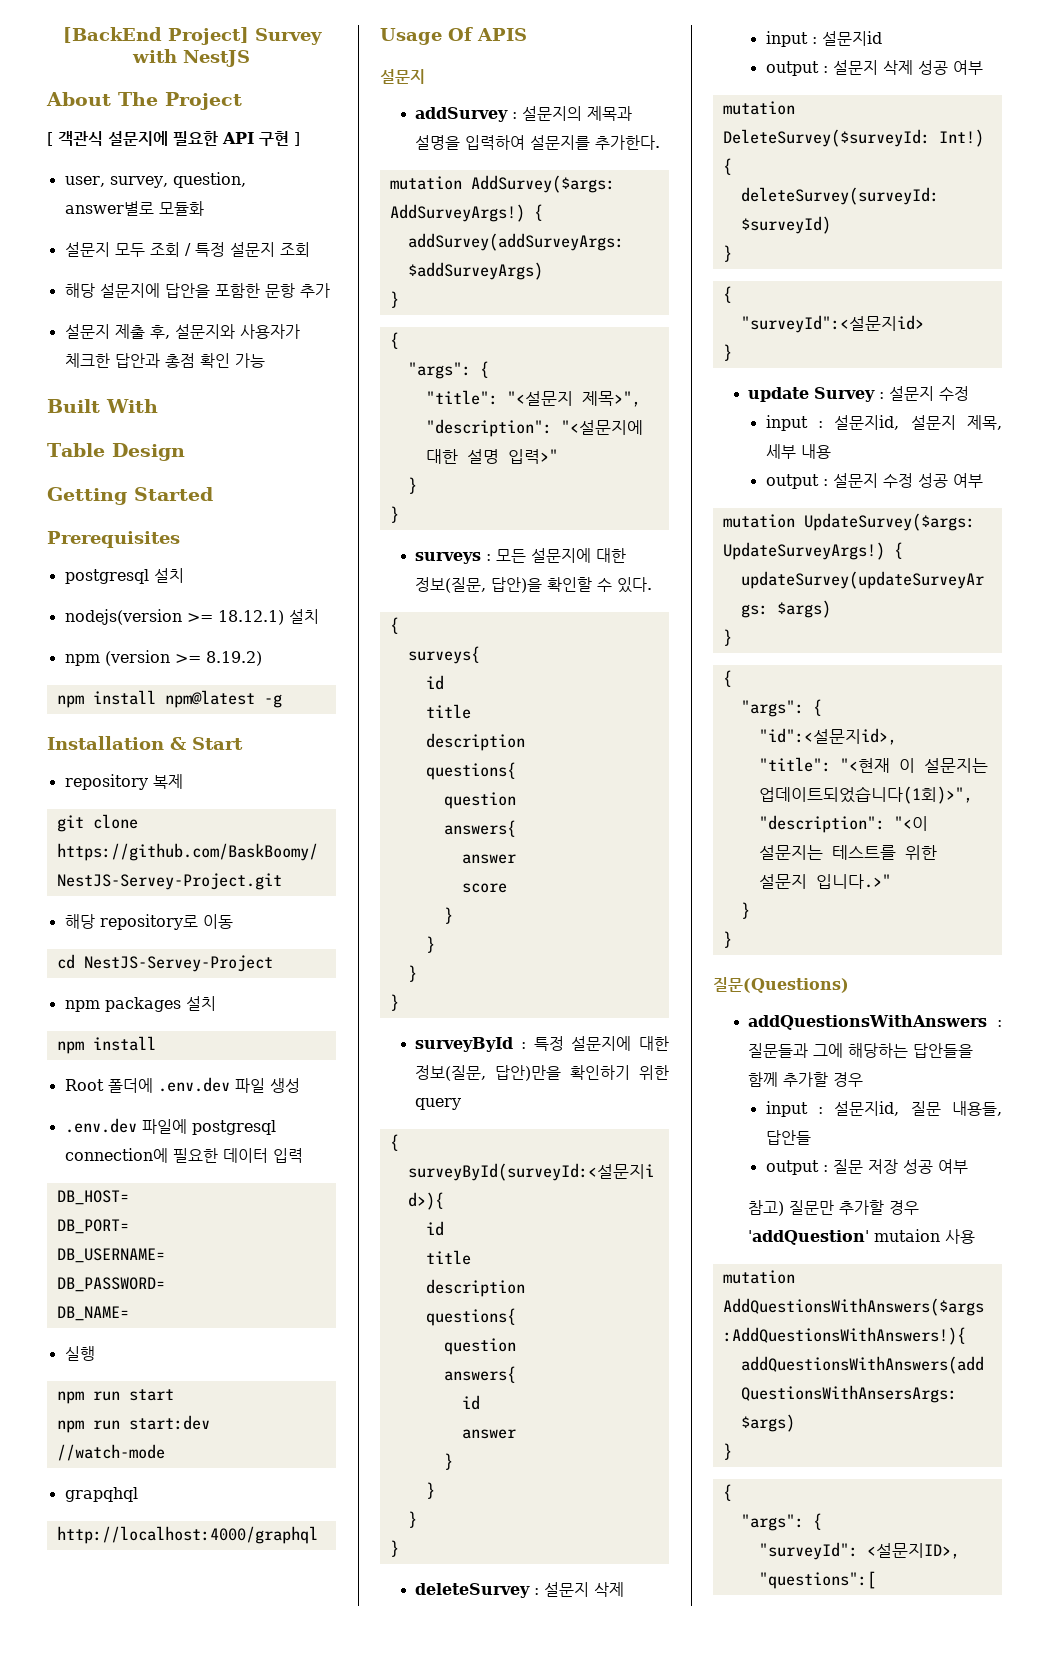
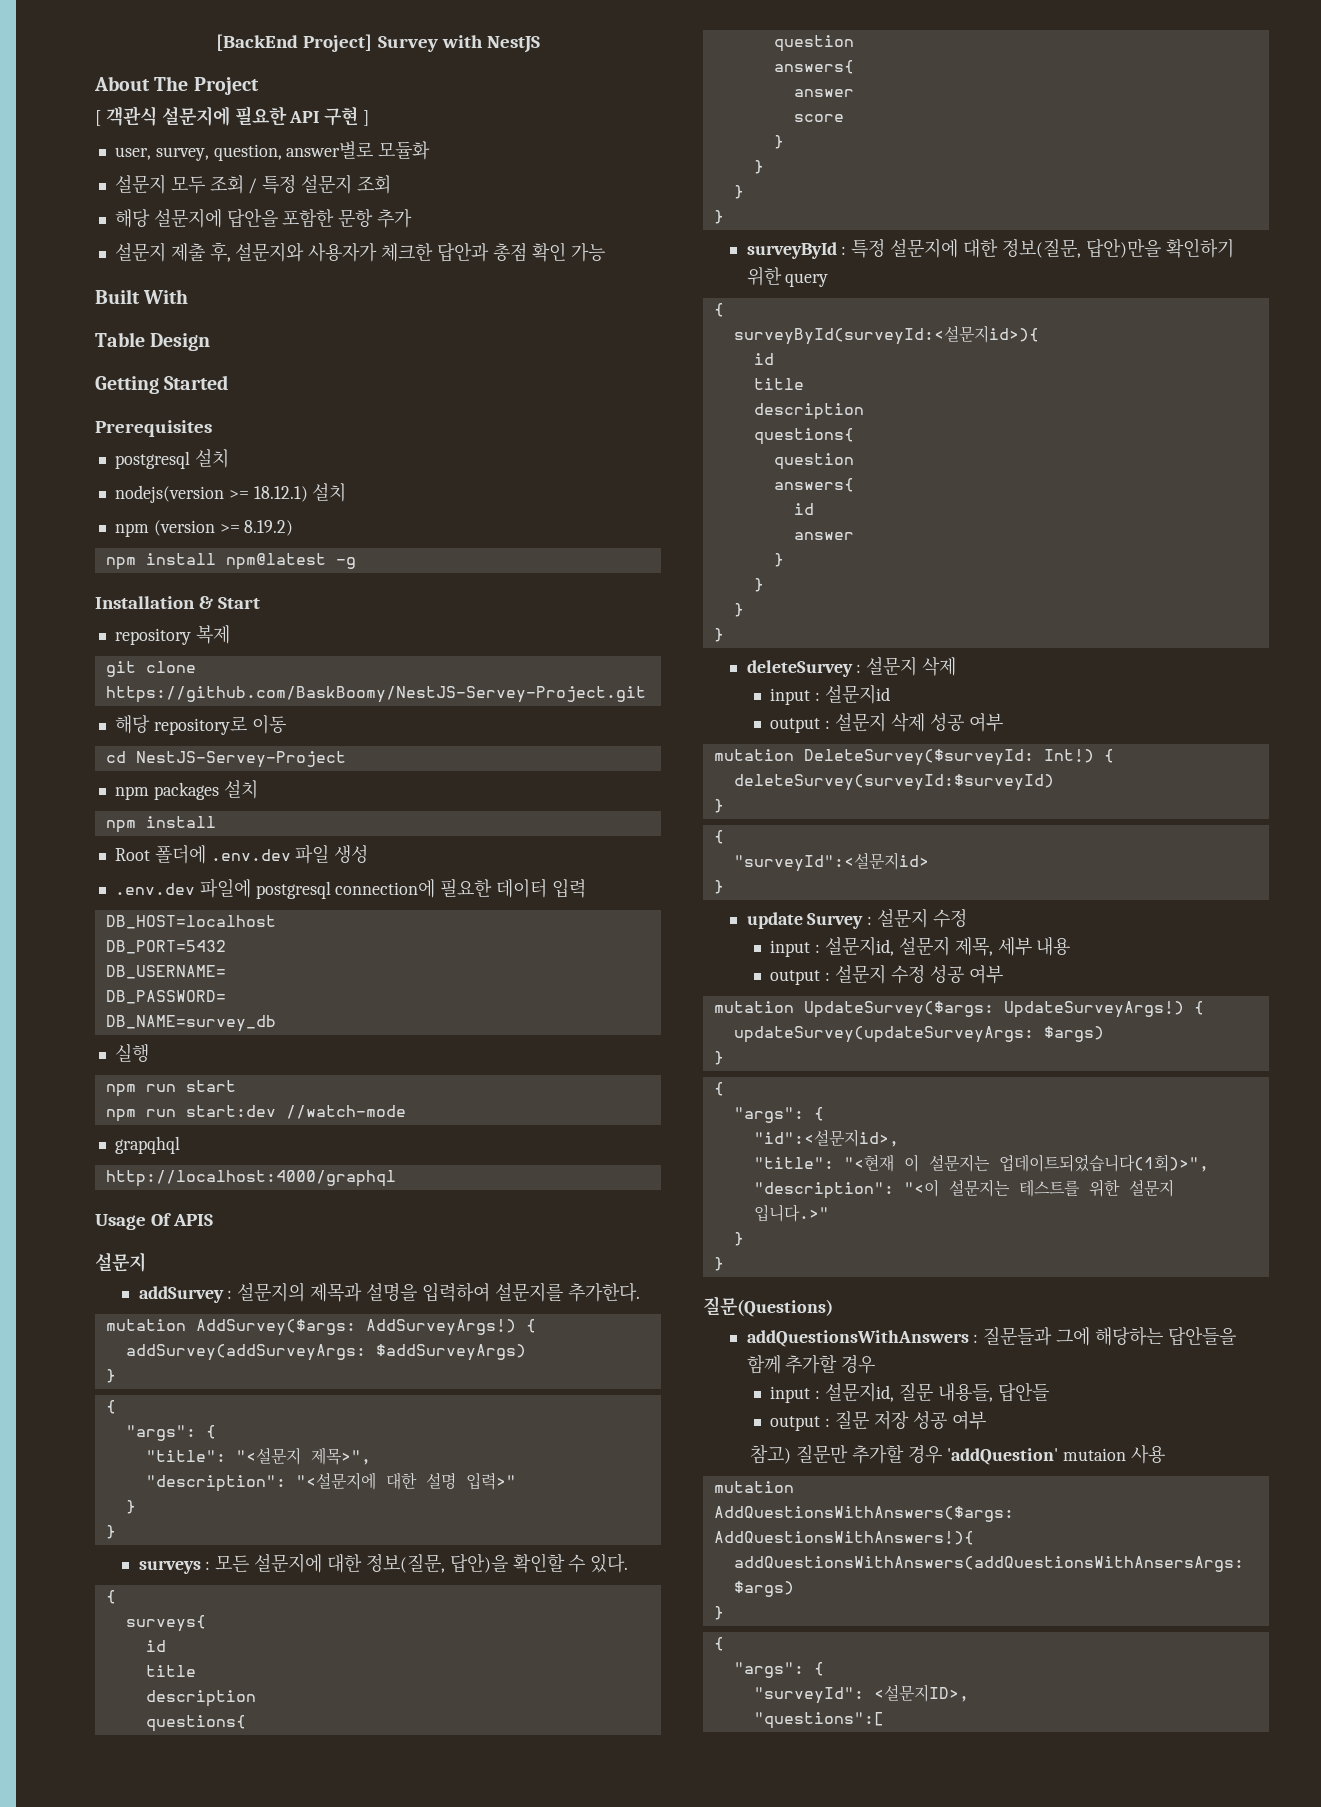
- DB_HOST=
- DB_PORT=
+ DB_HOST=localhost
+ DB_PORT=5432
- DB_NAME=
+ DB_NAME=survey_db

